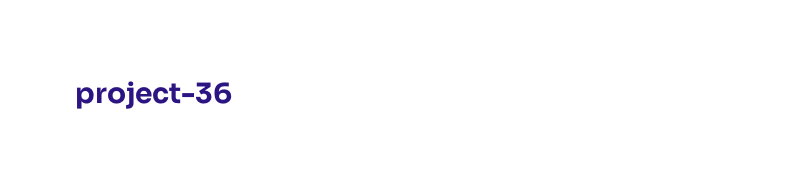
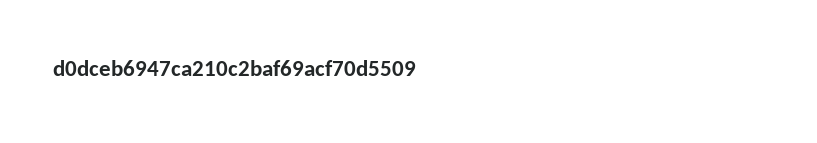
- project-36
+ d0dceb6947ca210c2baf69acf70d5509

